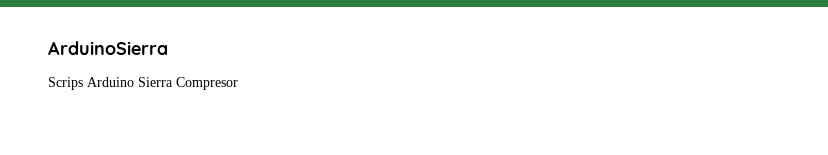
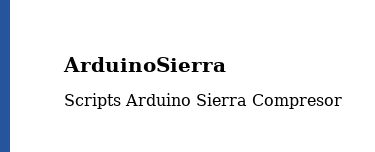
- Scrips Arduino Sierra Compresor
+ Scripts Arduino Sierra Compresor

